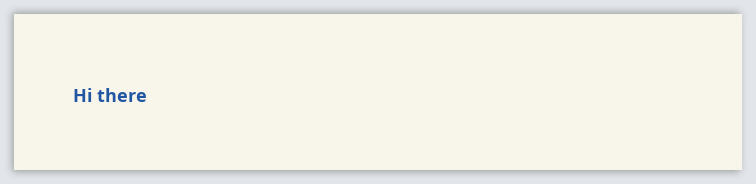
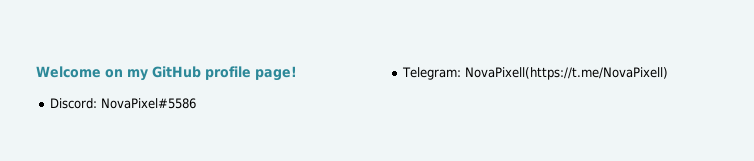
- Hi there
+ Welcome on my GitHub profile page!
+ Discord: NovaPixel#5586
+ Telegram: NovaPixell(https://t.me/NovaPixell)

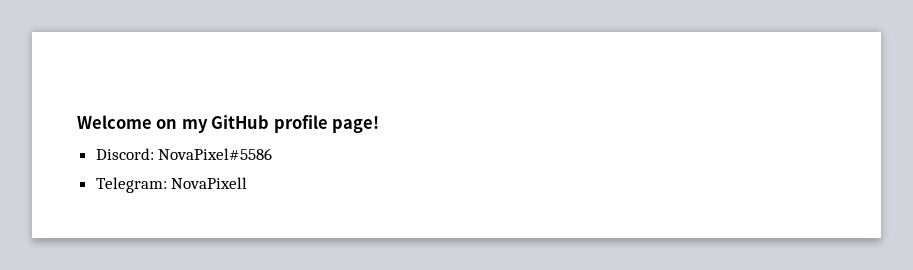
- Telegram: NovaPixell(https://t.me/NovaPixell)
+ Telegram: NovaPixell

